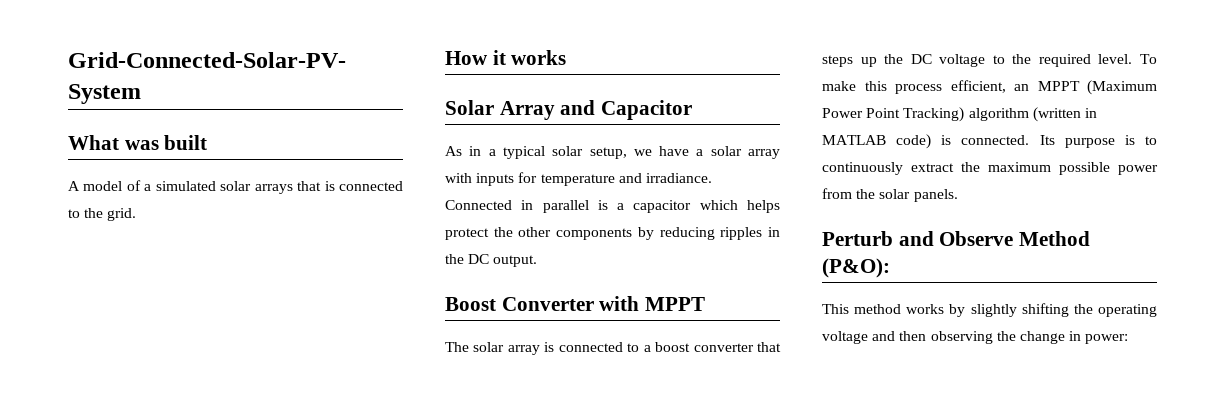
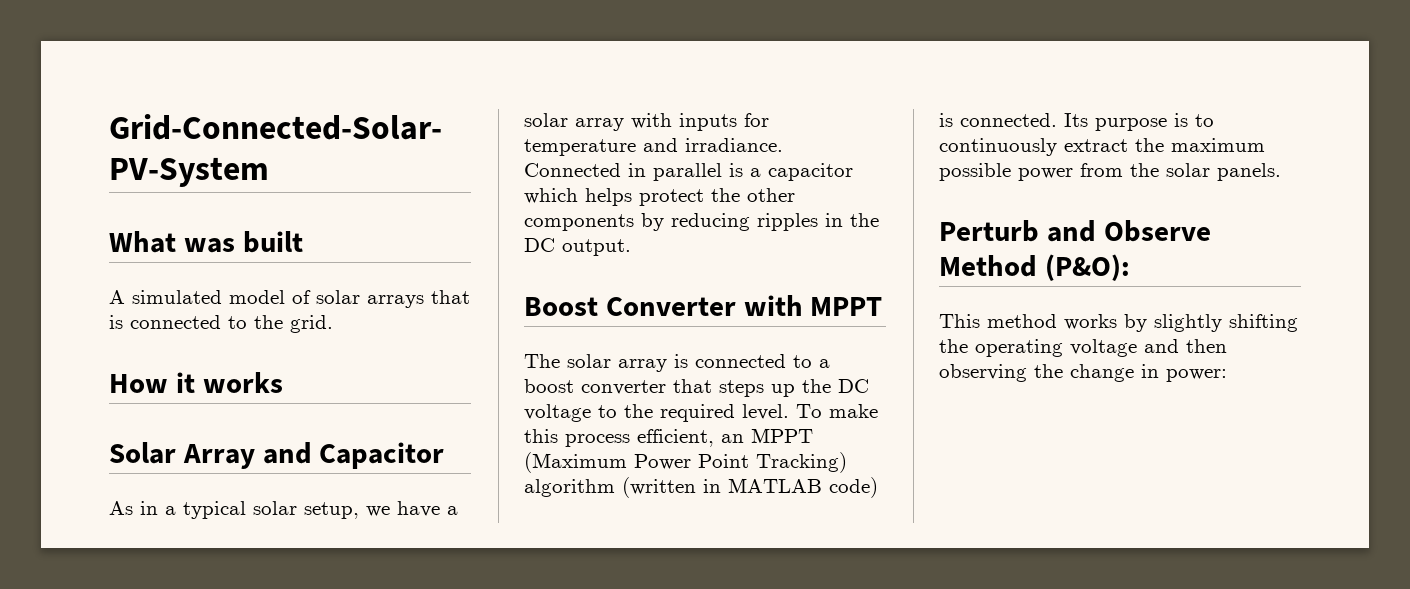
- A model of a simulated solar arrays that is connected to the grid.
+ A simulated model of solar arrays that is connected to the grid.

